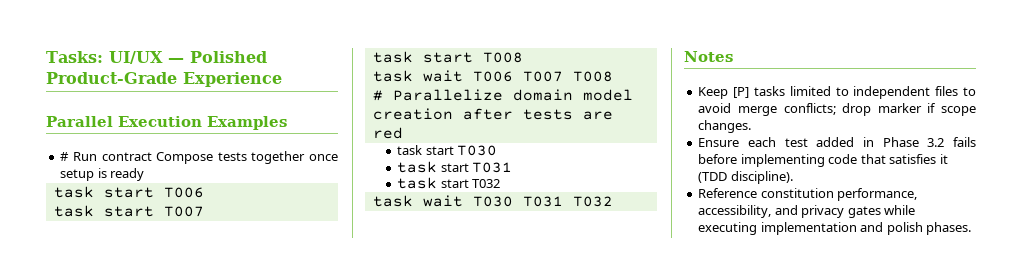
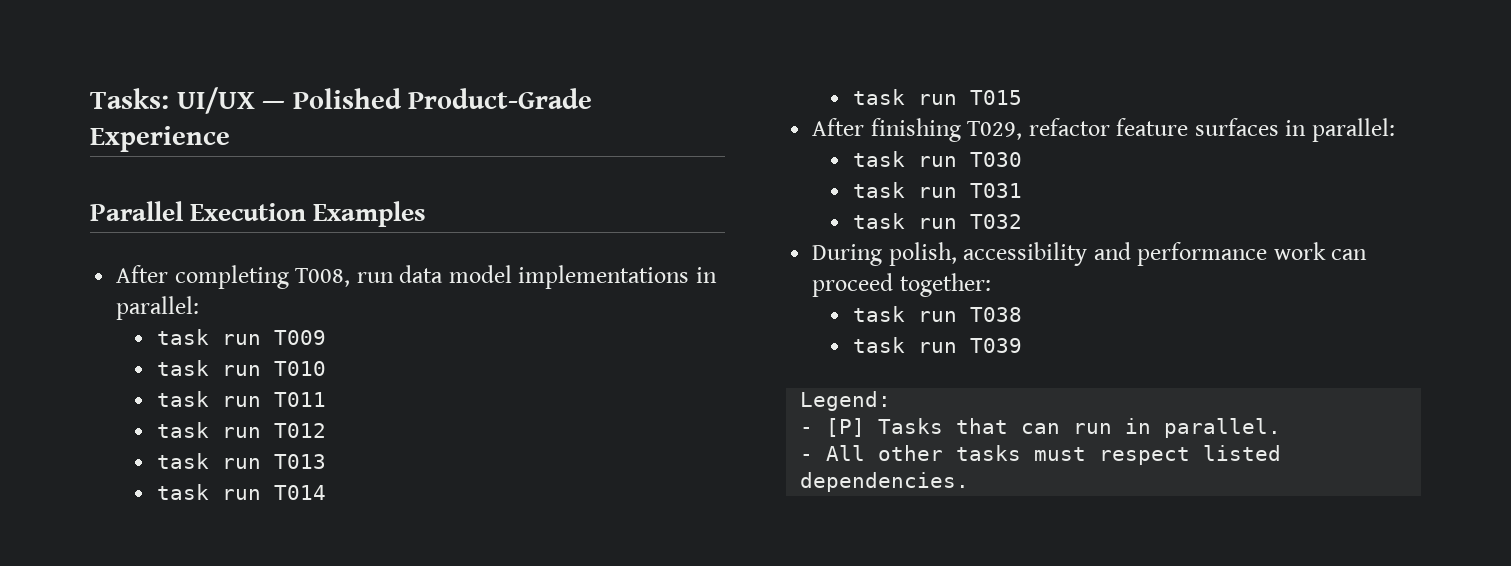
- # Run contract Compose tests together once setup is ready
- task start T006
- task start T007
- task start T008
- task wait T006 T007 T008
- # Parallelize domain model creation after tests are red
- task start T030
+ After completing T008, run data model implementations in parallel:
+ task run T009
+ task run T010
+ task run T011
+ task run T012
+ task run T013
+ task run T014
+ task run T015
+ After finishing T029, refactor feature surfaces in parallel:
+ task run T030
- task start T031
+ task run T031
- task start T032
- task wait T030 T031 T032
- Notes
- Keep [P] tasks limited to independent files to avoid merge conflicts; drop marker if scope changes.
- Ensure each test added in Phase 3.2 fails before implementing code that satisfies it (TDD discipline).
- Reference constitution performance, accessibility, and privacy gates while executing implementation and polish phases.
+ task run T032
+ During polish, accessibility and performance work can proceed together:
+ task run T038
+ task run T039
+ Legend:
+ - [P] Tasks that can run in parallel.
+ - All other tasks must respect listed dependencies.

